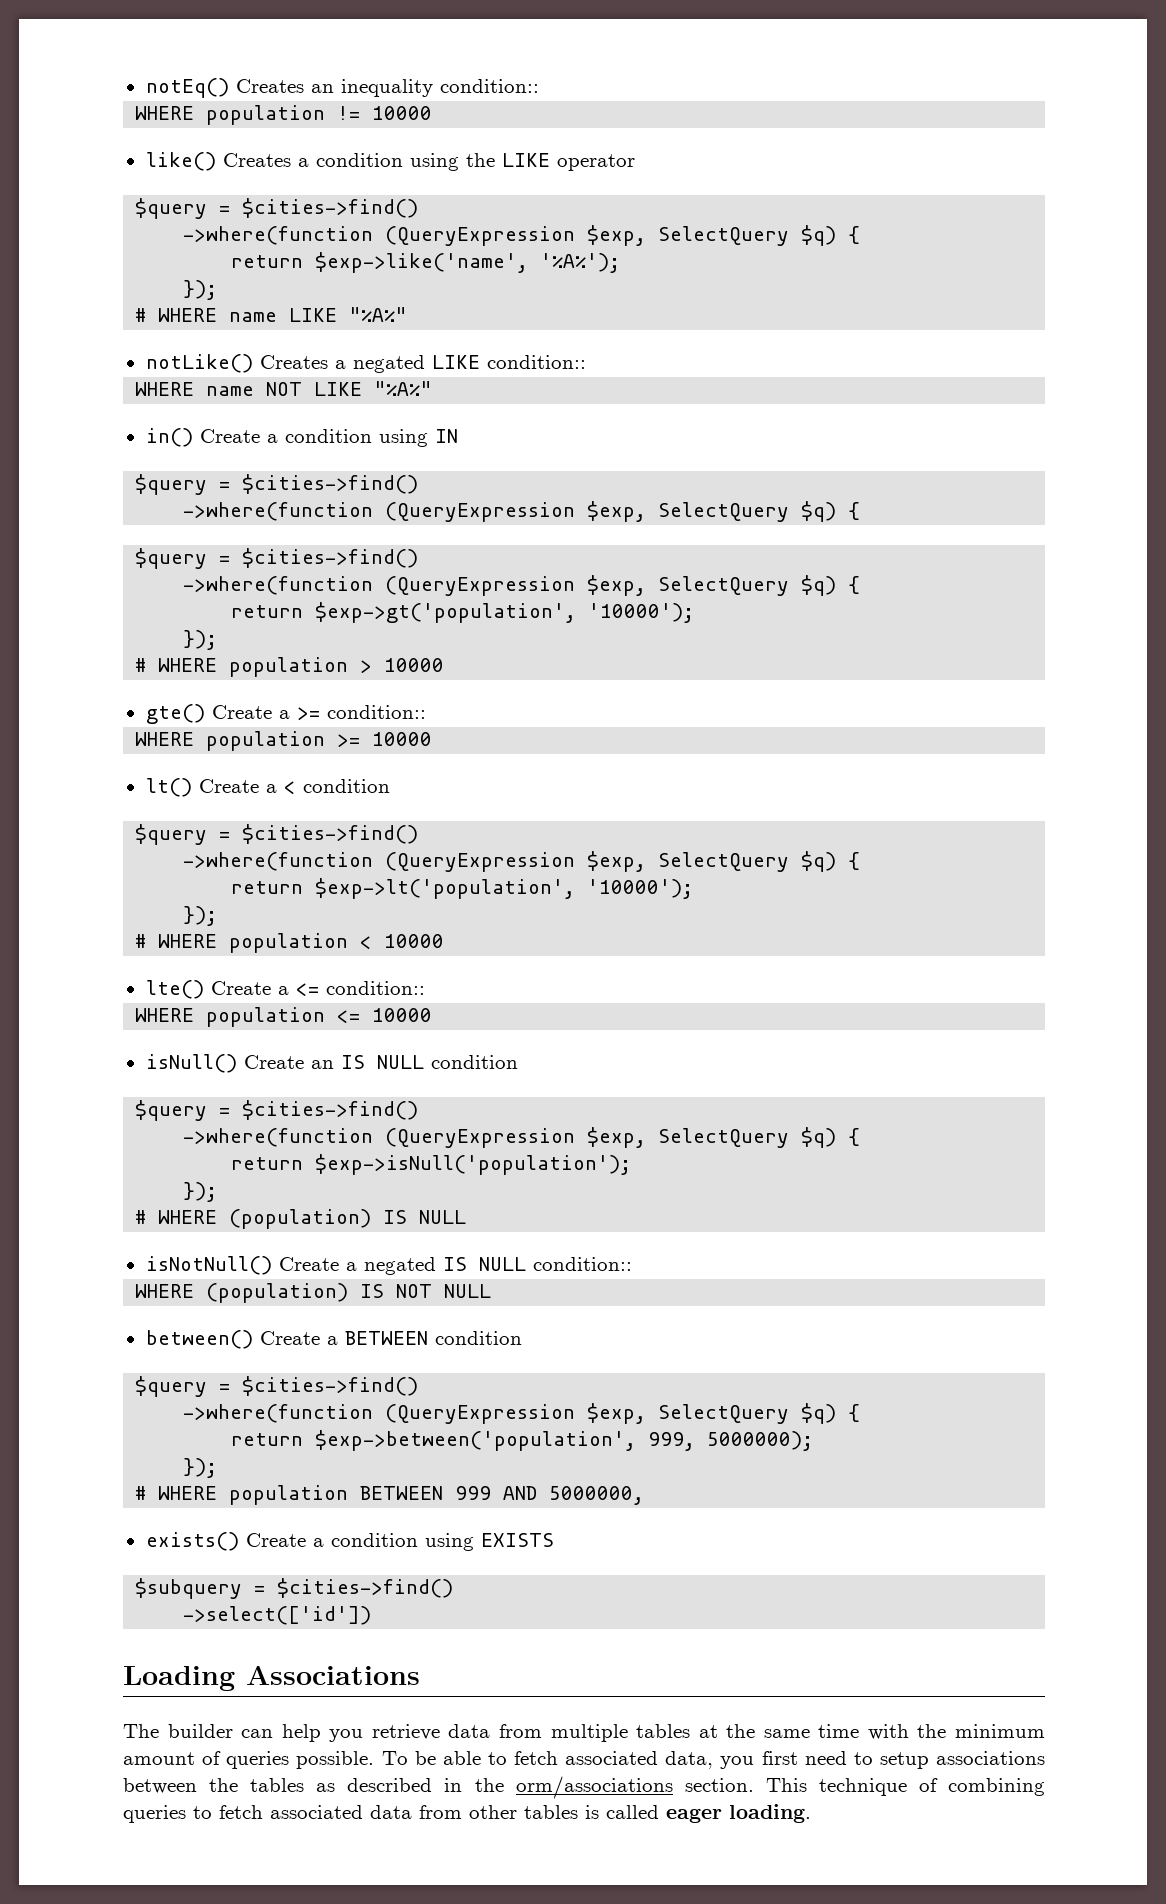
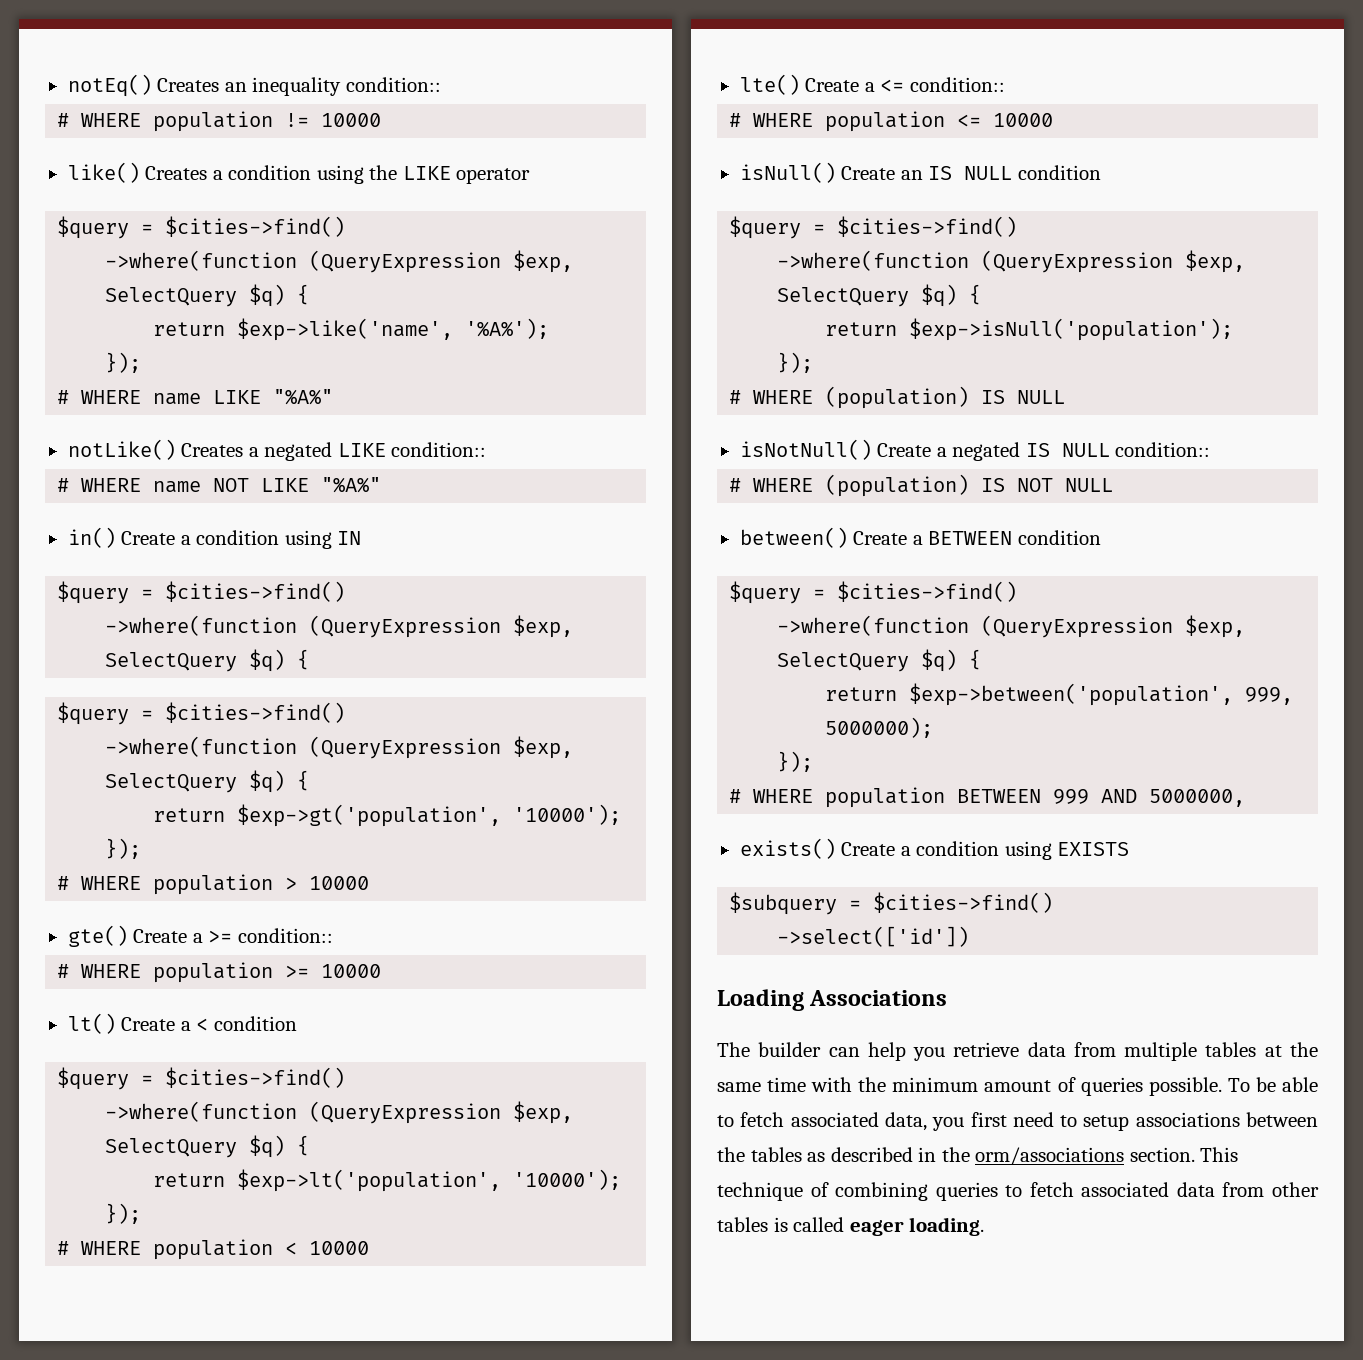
- WHERE population != 10000
+ # WHERE population != 10000
- WHERE name NOT LIKE "%A%"
+ # WHERE name NOT LIKE "%A%"
- WHERE population >= 10000
+ # WHERE population >= 10000
- WHERE population <= 10000
+ # WHERE population <= 10000
- WHERE (population) IS NOT NULL
+ # WHERE (population) IS NOT NULL

